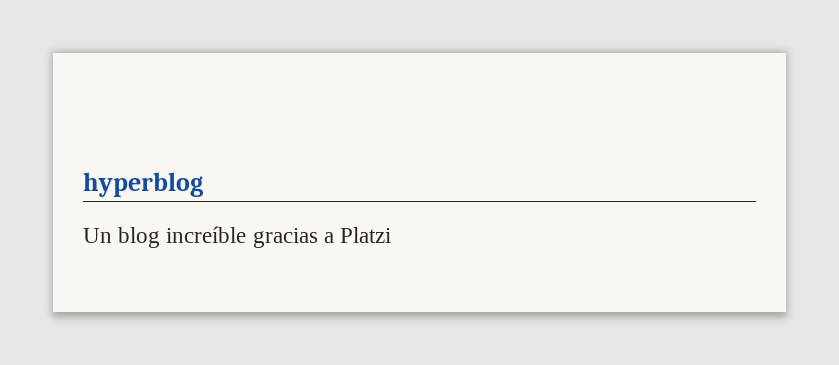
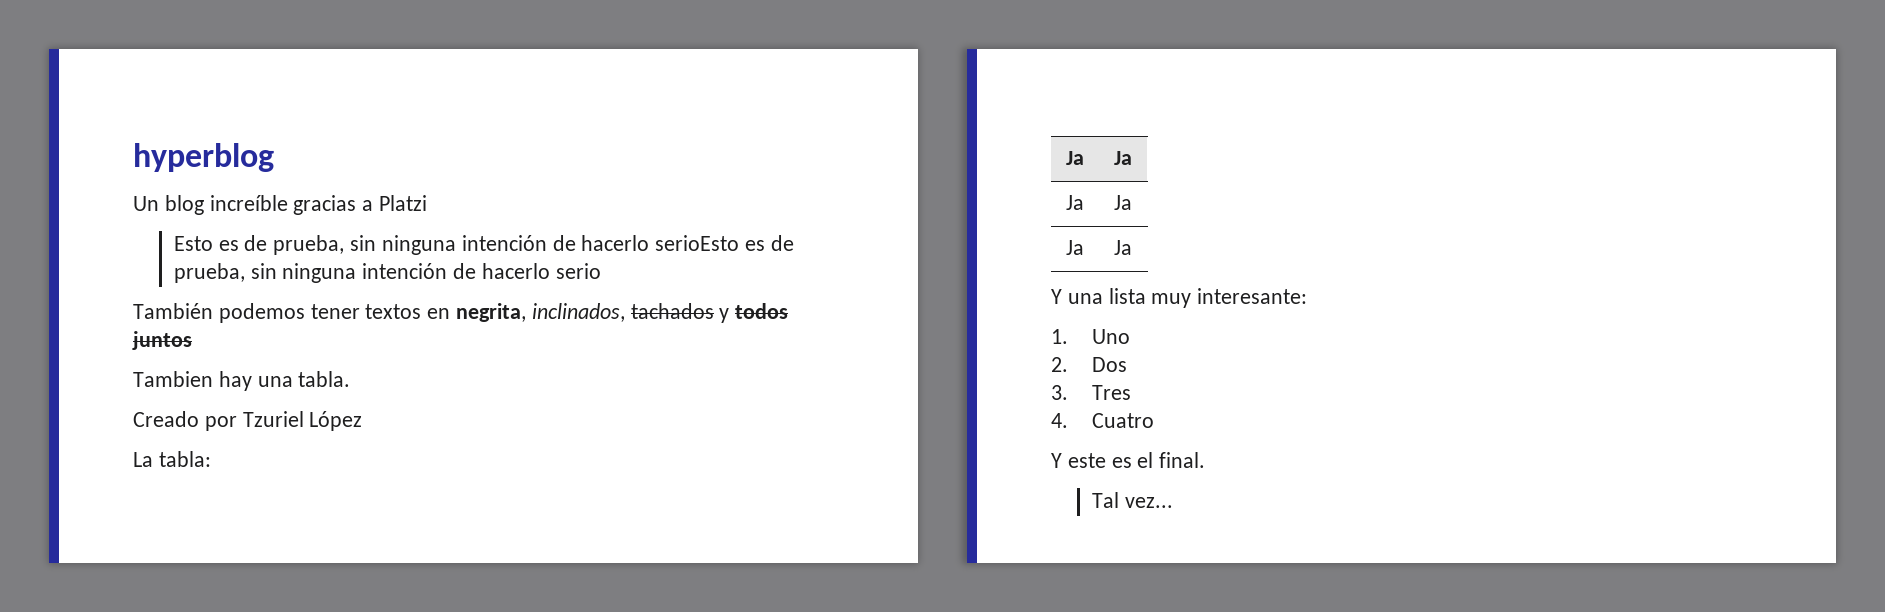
+ Esto es de prueba, sin ninguna intención de hacerlo serioEsto es de prueba, sin ninguna intención de hacerlo serio
+ También podemos tener textos en negrita, inclinados, tachados y todos juntos
+ Tambien hay una tabla.
+ Creado por Tzuriel López
+ La tabla:
+ Ja | Ja
+ Ja | Ja
+ Ja | Ja
+ Y una lista muy interesante:
+ 1. Uno
+ 2. Dos
+ 3. Tres
+ 4. Cuatro
+ Y este es el final.
+ Tal vez...

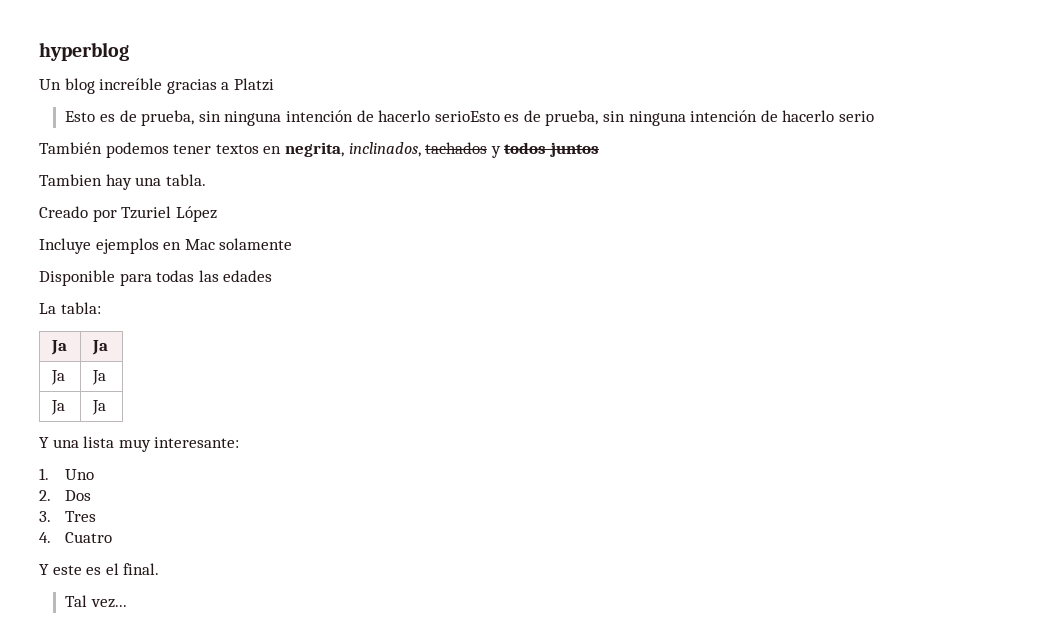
+ Incluye ejemplos en Mac solamente
+ Disponible para todas las edades

